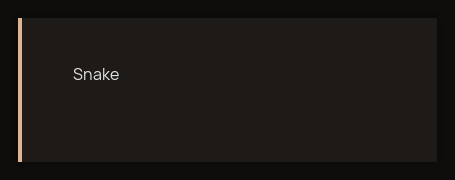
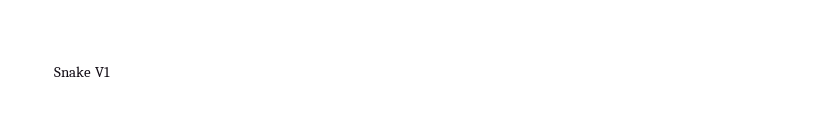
- Snake
+ Snake V1

